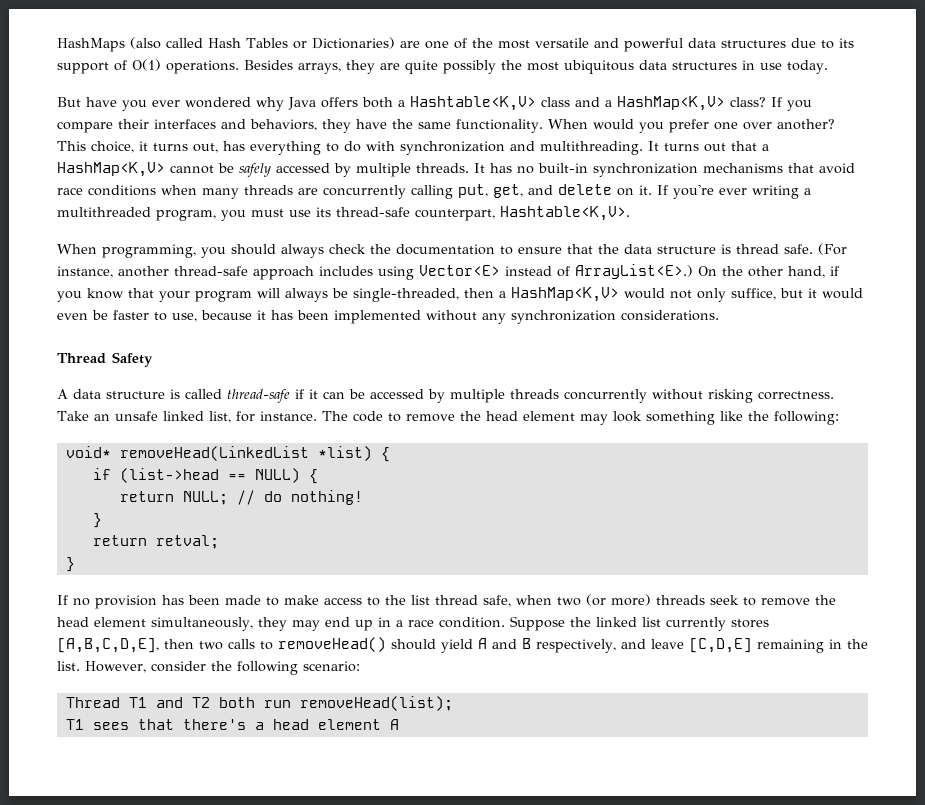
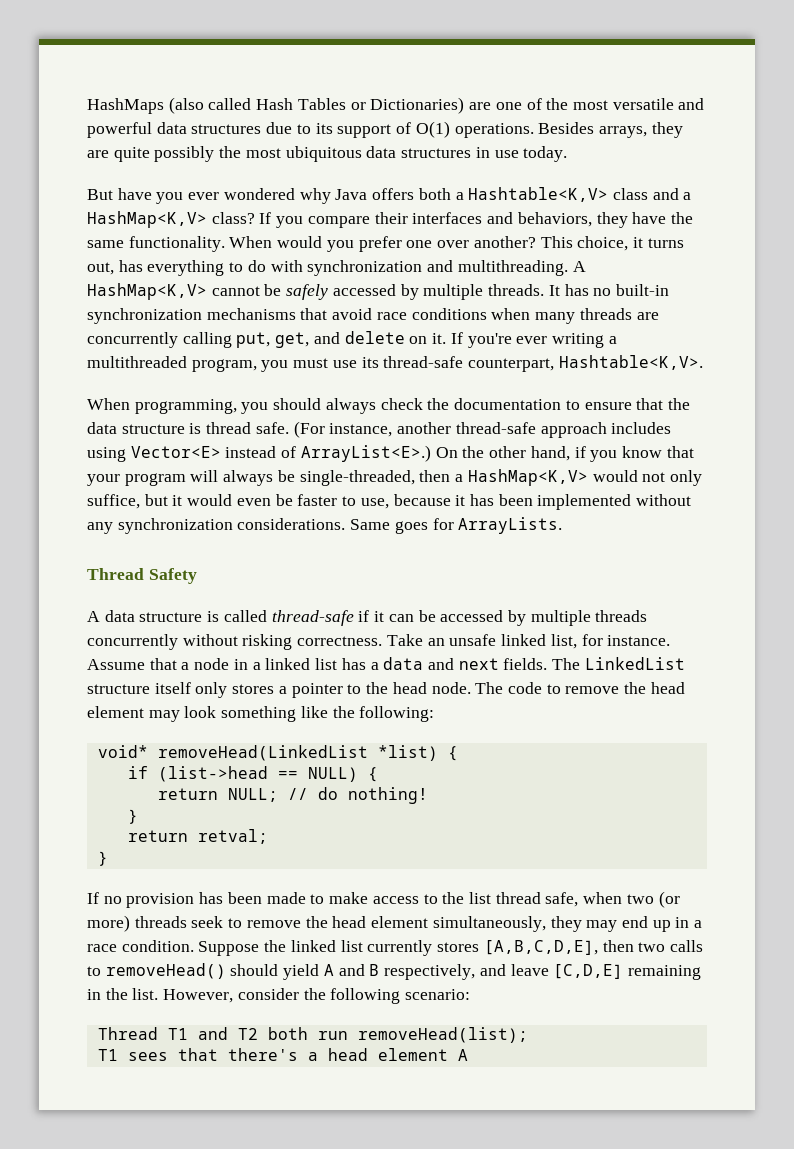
- It turns out that a HashMap<K,V> cannot be safely accessed by multiple threads.
+ A HashMap<K,V> cannot be safely accessed by multiple threads.
+ Same goes for ArrayLists.
+ Assume that a node in a linked list has a data and next fields. The LinkedList structure itself only stores a pointer to the head node.

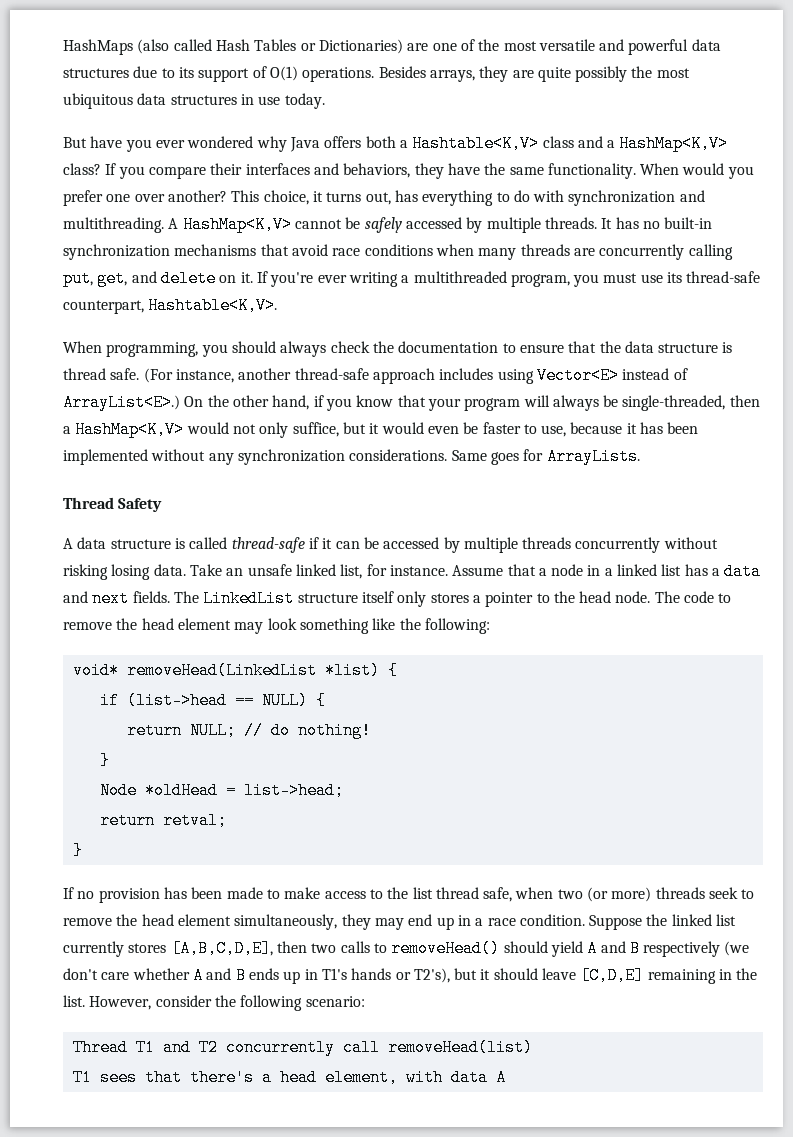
- A data structure is called thread-safe if it can be accessed by multiple threads concurrently without risking correctness.
+ A data structure is called thread-safe if it can be accessed by multiple threads concurrently without risking losing data.
+ Node *oldHead = list->head;
- Suppose the linked list currently stores [A,B,C,D,E], then two calls to removeHead() should yield A and B respectively, and leave [C,D,E] remaining in the list.
+ Suppose the linked list currently stores [A,B,C,D,E], then two calls to removeHead() should yield A and B respectively (we don't care whether A and B ends up in T1's hands or T2's), but it should leave [C,D,E] remaining in the list.
- Thread T1 and T2 both run removeHead(list);
+ Thread T1 and T2 concurrently call removeHead(list)
- T1 sees that there's a head element A
+ T1 sees that there's a head element, with data A

